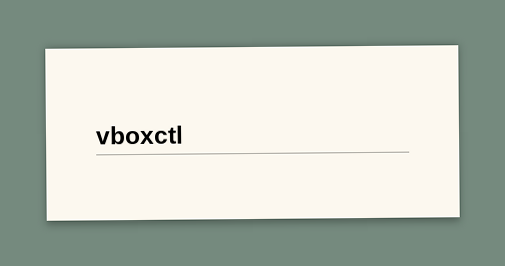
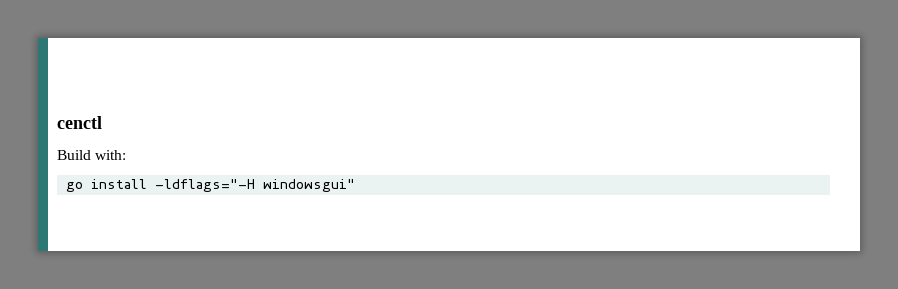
- vboxctl
+ cenctl
+ Build with:
+ go install -ldflags="-H windowsgui"

